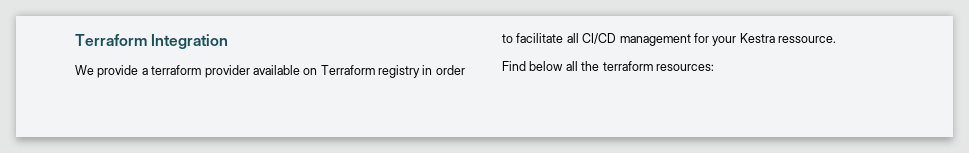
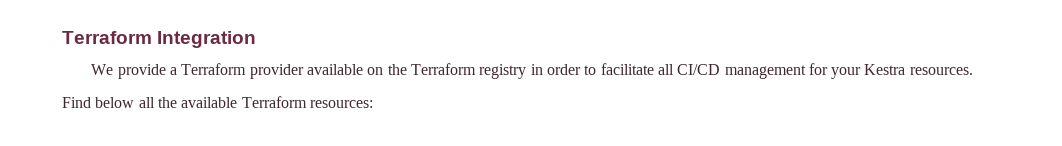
- We provide a terraform provider available on Terraform registry in order to facilitate all CI/CD management for your Kestra ressource.
+ We provide a Terraform provider available on the Terraform registry in order to facilitate all CI/CD management for your Kestra resources.
- Find below all the terraform resources:
+ Find below all the available Terraform resources:

